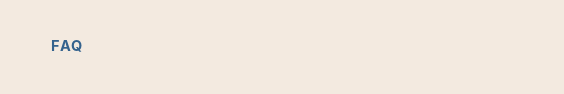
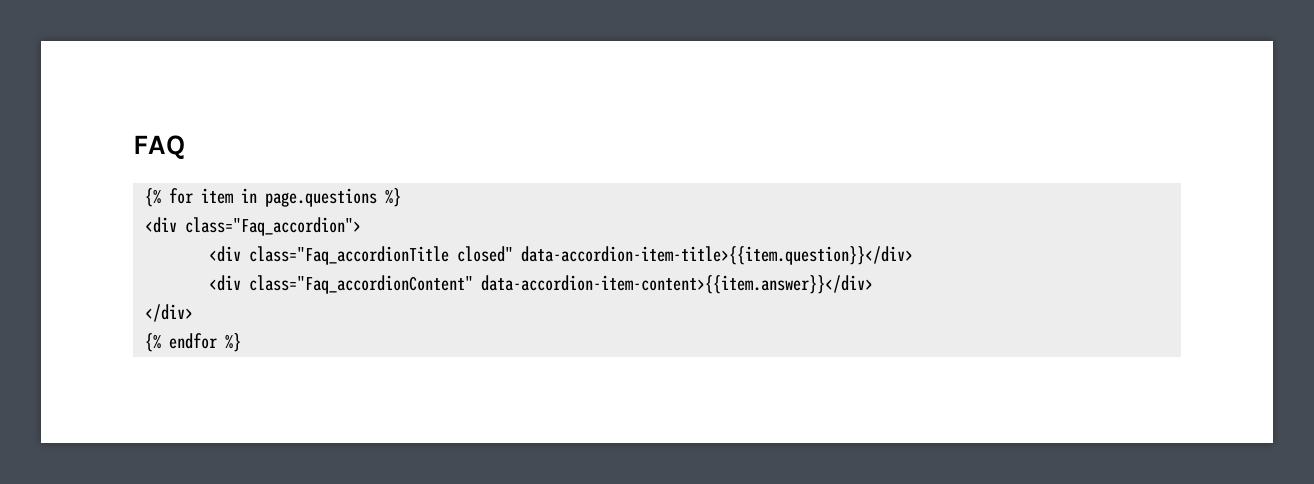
+ {% for item in page.questions %}
+ <div class="Faq_accordion">
+ <div class="Faq_accordionTitle closed" data-accordion-item-title>{{item.question}}</div>
+ <div class="Faq_accordionContent" data-accordion-item-content>{{item.answer}}</div>
+ </div>
+ {% endfor %}

